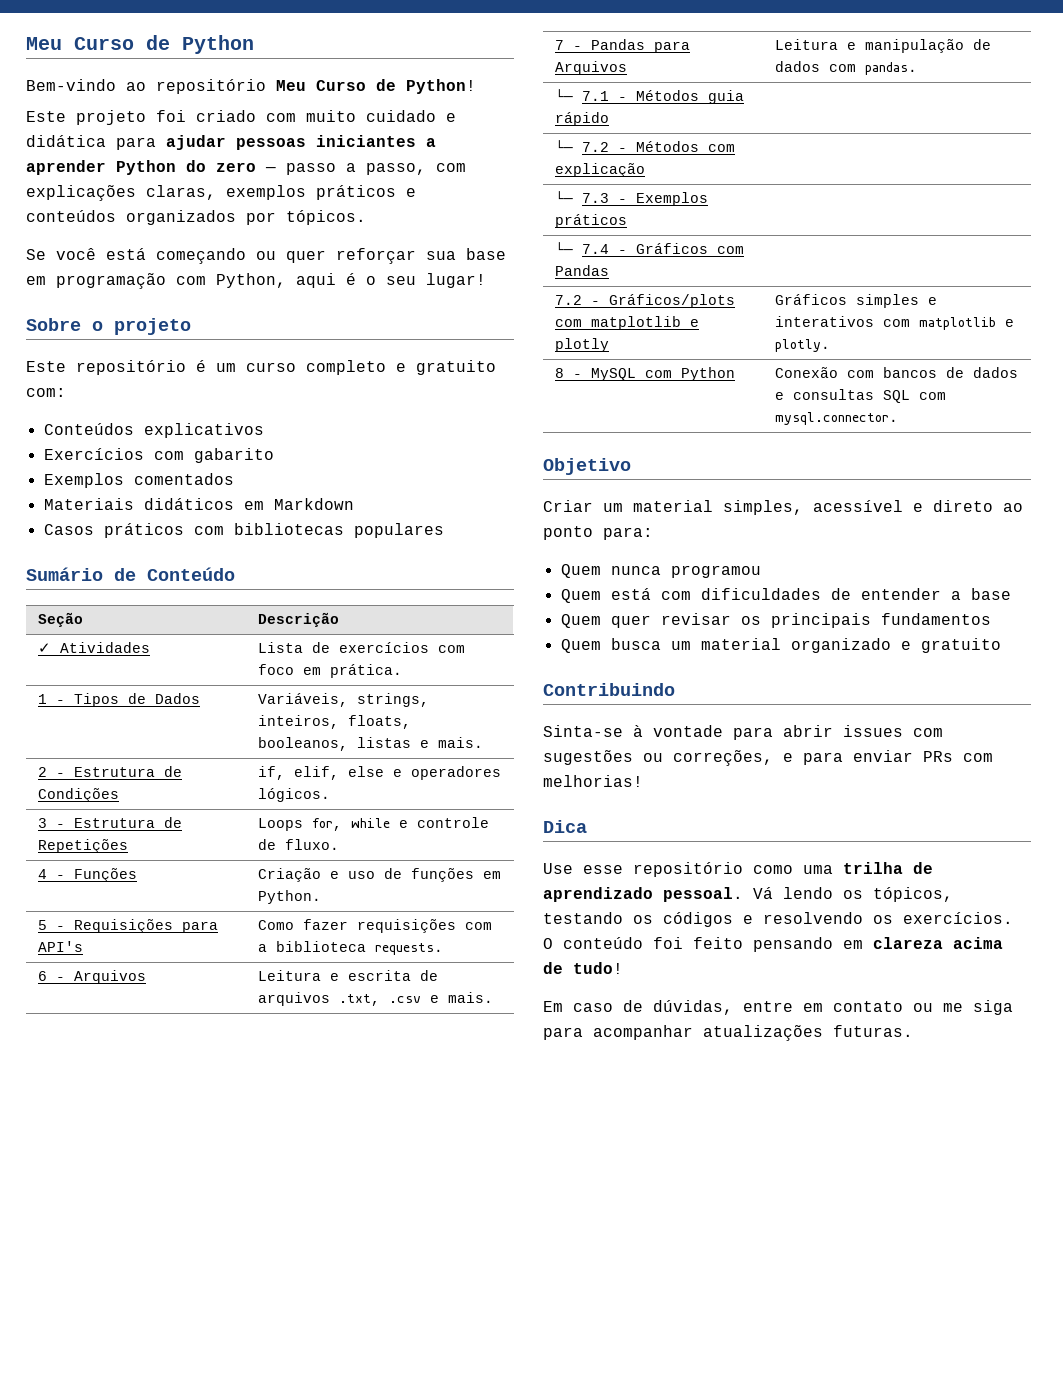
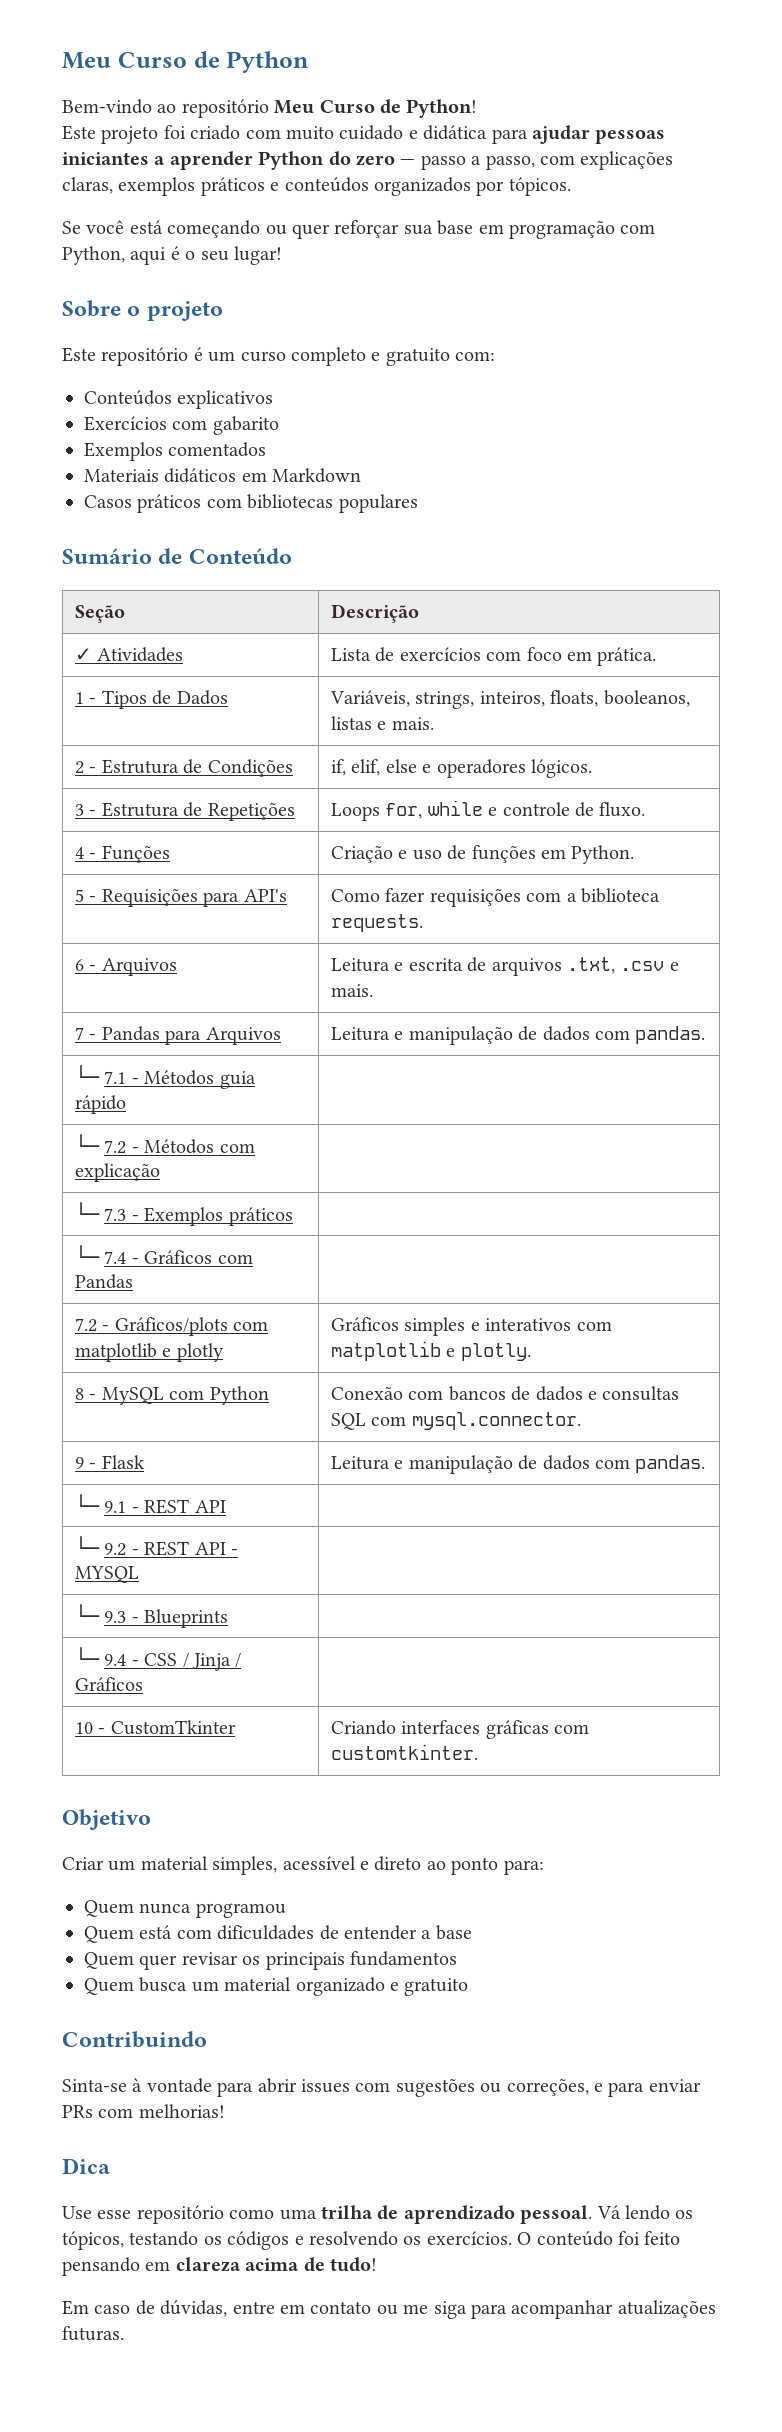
+ 9 - Flask | Leitura e manipulação de dados com pandas.
+ └─ 9.1 - REST API |
+ └─ 9.2 - REST API - MYSQL |
+ └─ 9.3 - Blueprints |
+ └─ 9.4 - CSS / Jinja / Gráficos |
+ 10 - CustomTkinter | Criando interfaces gráficas com customtkinter.

